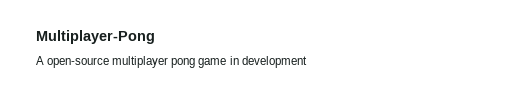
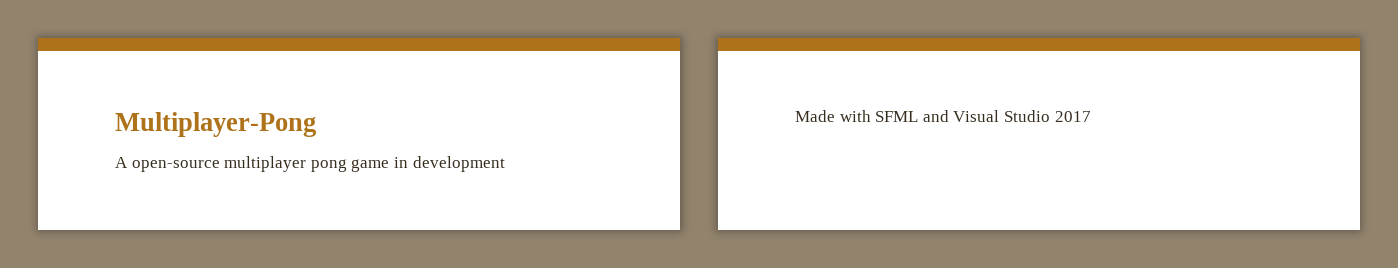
+ Made with SFML and Visual Studio 2017

